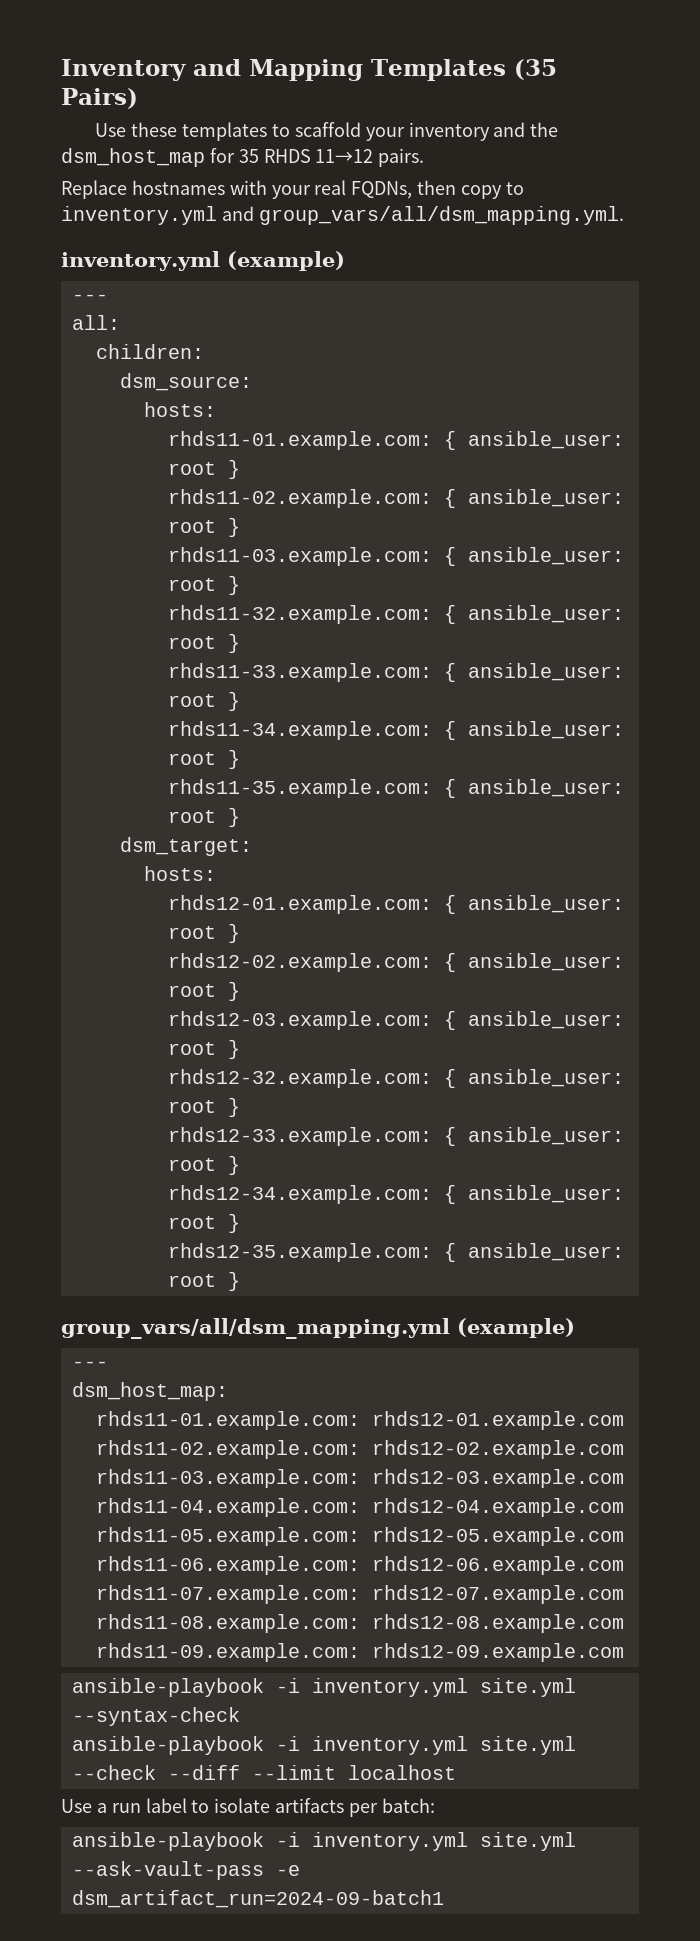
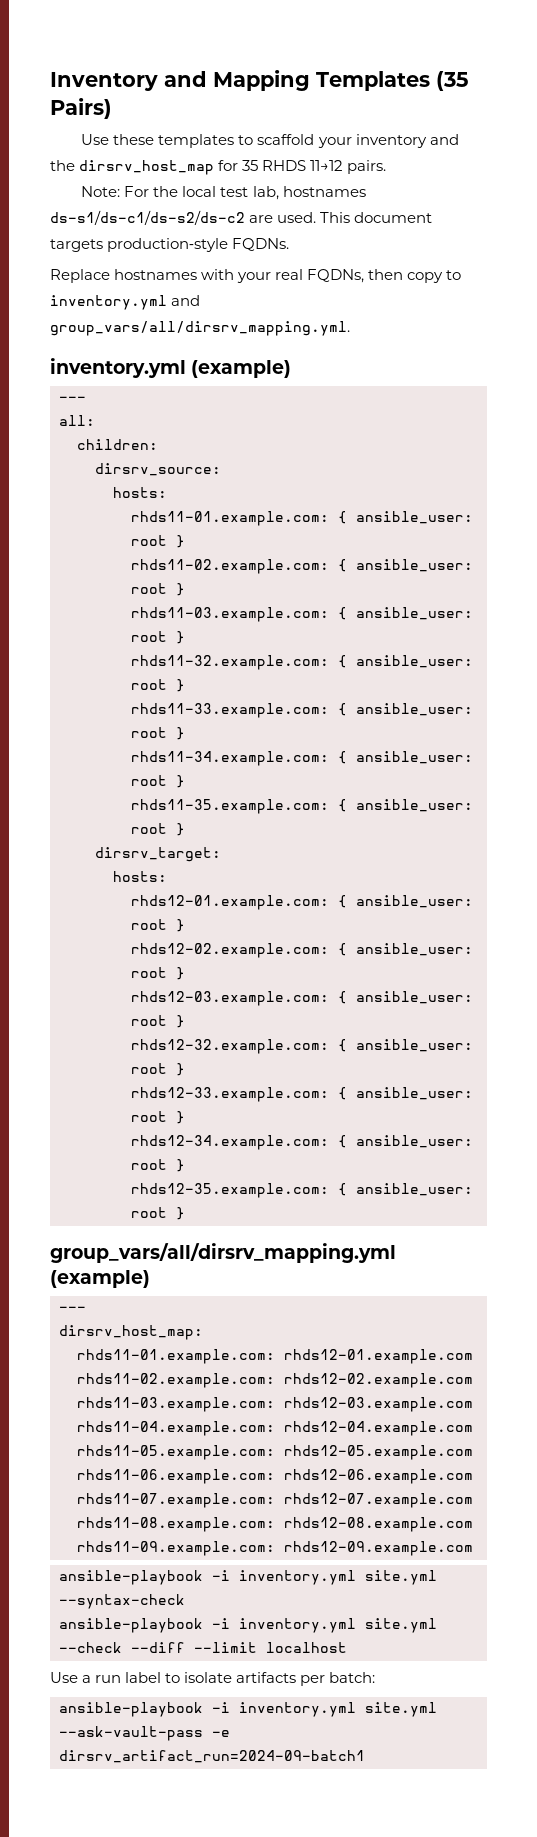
- Use these templates to scaffold your inventory and the dsm_host_map for 35 RHDS 11→12 pairs.
+ Use these templates to scaffold your inventory and the dirsrv_host_map for 35 RHDS 11→12 pairs.
+ Note: For the local test lab, hostnames ds-s1/ds-c1/ds-s2/ds-c2 are used. This document targets production‑style FQDNs.
- Replace hostnames with your real FQDNs, then copy to inventory.yml and group_vars/all/dsm_mapping.yml.
+ Replace hostnames with your real FQDNs, then copy to inventory.yml and group_vars/all/dirsrv_mapping.yml.
- dsm_source:
+ dirsrv_source:
- dsm_target:
+ dirsrv_target:
- group_vars/all/dsm_mapping.yml (example)
+ group_vars/all/dirsrv_mapping.yml (example)
  ---
- dsm_host_map:
+ dirsrv_host_map:
- ansible-playbook -i inventory.yml site.yml --ask-vault-pass -e dsm_artifact_run=2024-09-batch1
+ ansible-playbook -i inventory.yml site.yml --ask-vault-pass -e dirsrv_artifact_run=2024-09-batch1

